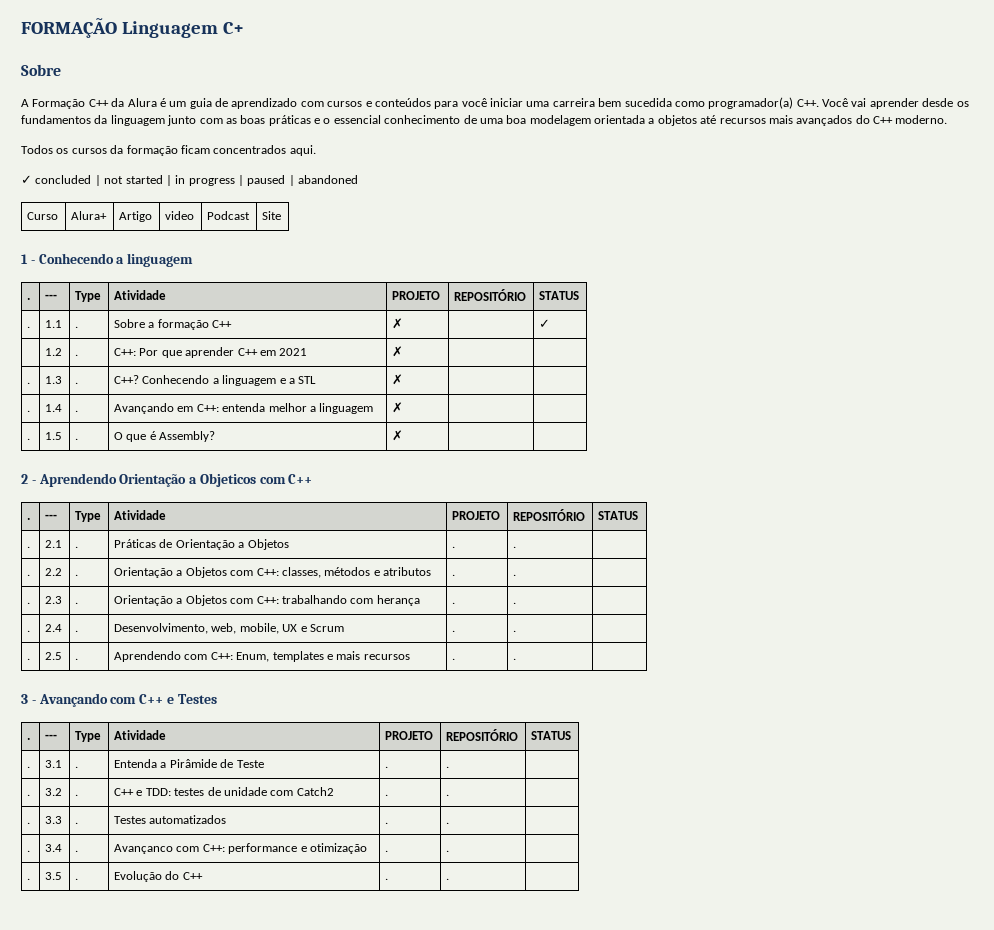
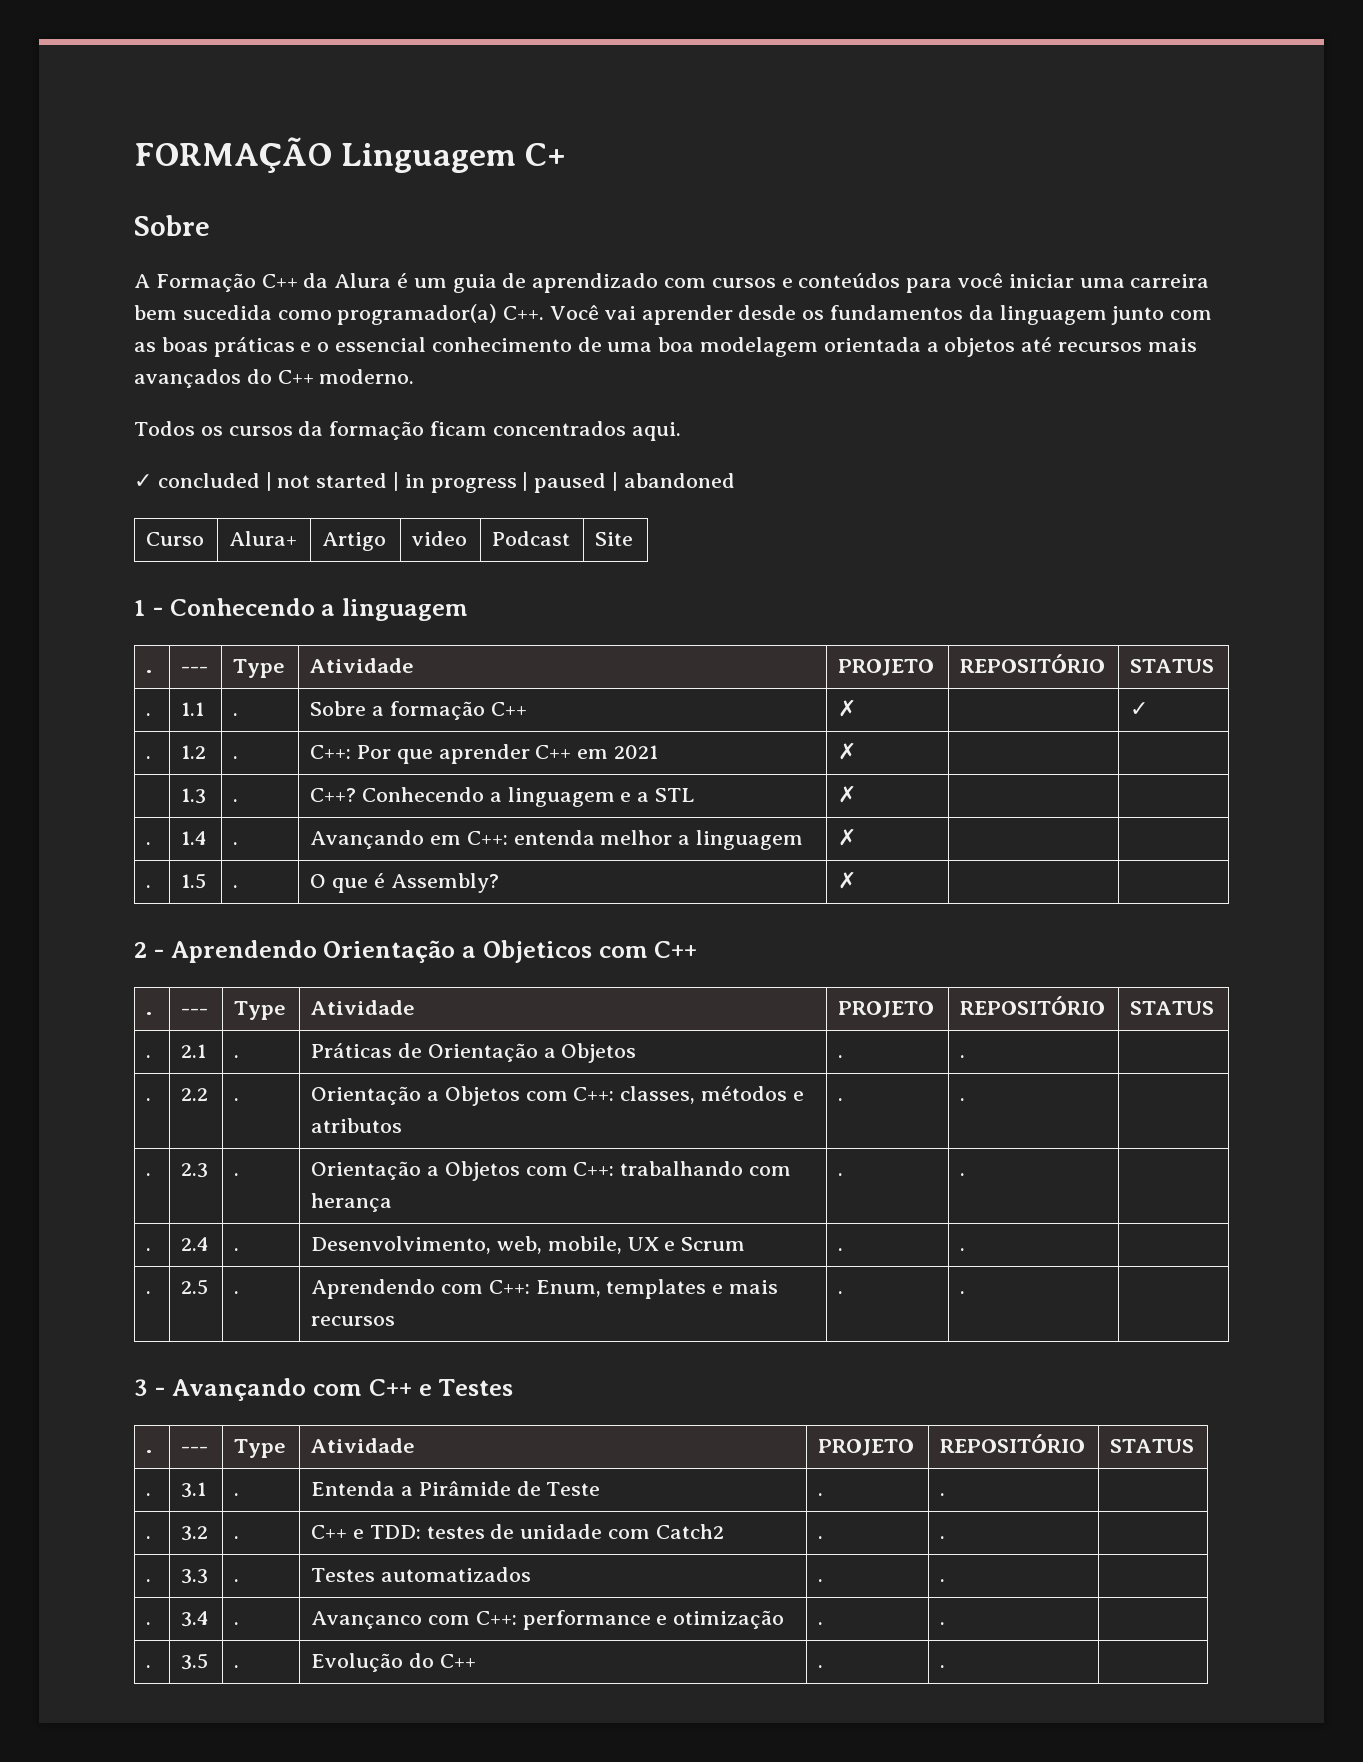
- | 1.2 | . | C++: Por que aprender C++ em 2021 | ✗ | |
+ . | 1.2 | . | C++: Por que aprender C++ em 2021 | ✗ | |
- . | 1.3 | . | C++? Conhecendo a linguagem e a STL | ✗ | |
+ | 1.3 | . | C++? Conhecendo a linguagem e a STL | ✗ | |

